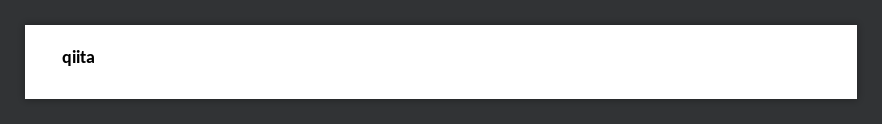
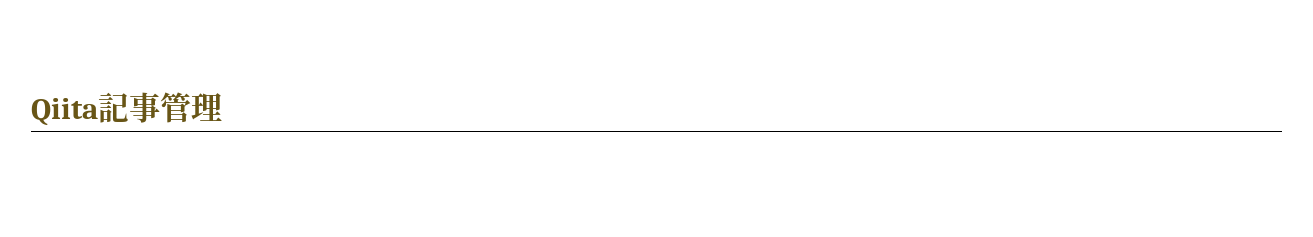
- qiita
+ Qiita記事管理

